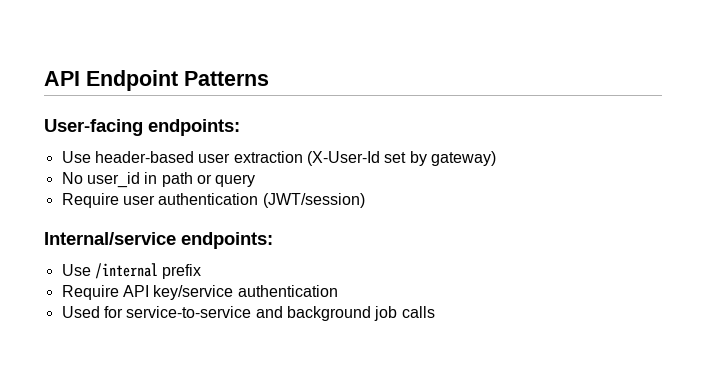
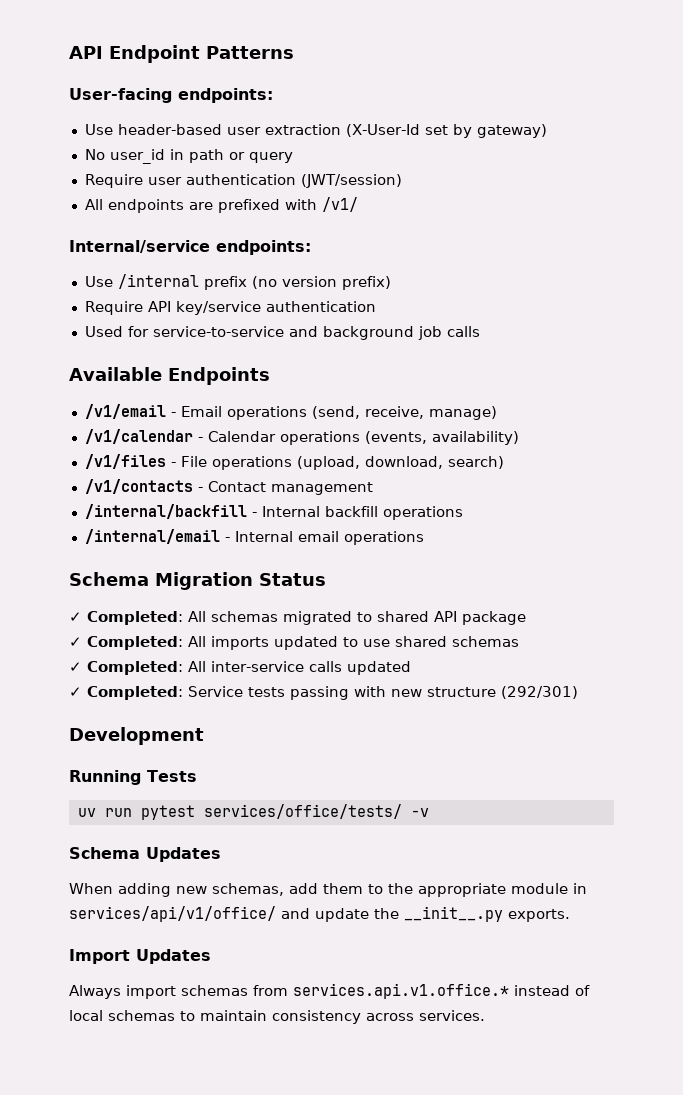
+ All endpoints are prefixed with /v1/
- Use /internal prefix
+ Use /internal prefix (no version prefix)
+ Available Endpoints
+ /v1/email - Email operations (send, receive, manage)
+ /v1/calendar - Calendar operations (events, availability)
+ /v1/files - File operations (upload, download, search)
+ /v1/contacts - Contact management
+ /internal/backfill - Internal backfill operations
+ /internal/email - Internal email operations
+ Schema Migration Status
+ ✓ Completed: All schemas migrated to shared API package
+ ✓ Completed: All imports updated to use shared schemas
+ ✓ Completed: All inter-service calls updated
+ ✓ Completed: Service tests passing with new structure (292/301)
+ Development
+ Running Tests
+ uv run pytest services/office/tests/ -v
+ Schema Updates
+ When adding new schemas, add them to the appropriate module in services/api/v1/office/ and update the __init__.py exports.
+ Import Updates
+ Always import schemas from services.api.v1.office.* instead of local schemas to maintain consistency across services.

